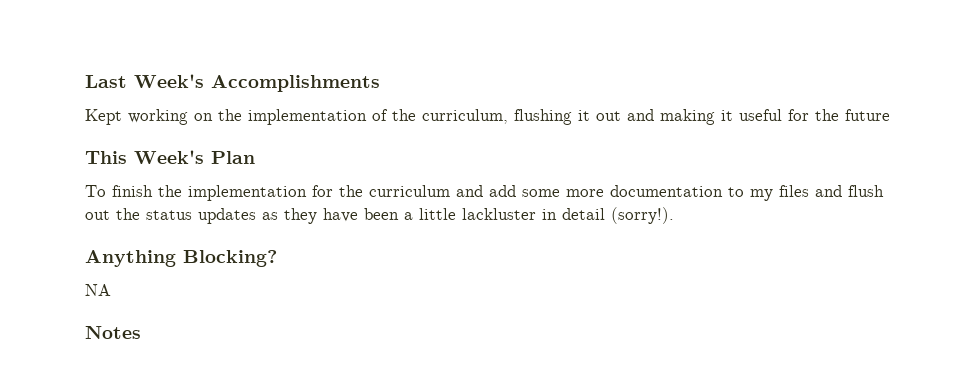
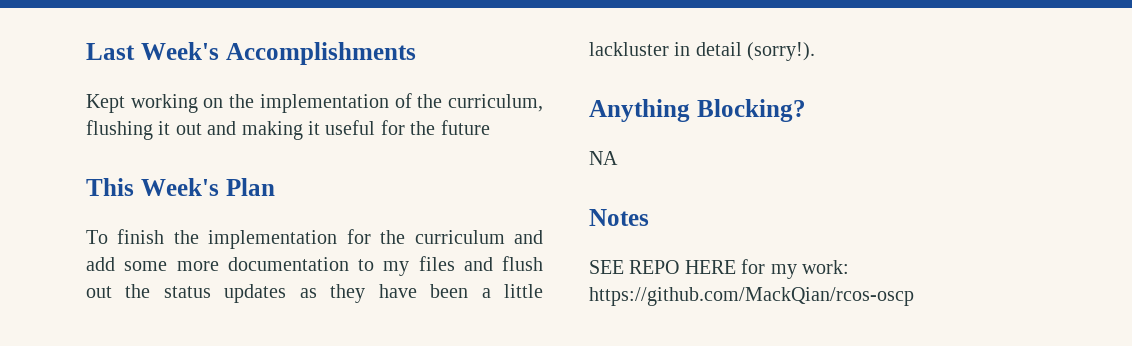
+ SEE REPO HERE for my work: https://github.com/MackQian/rcos-oscp

